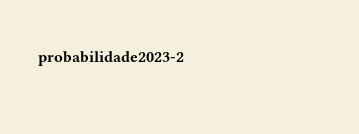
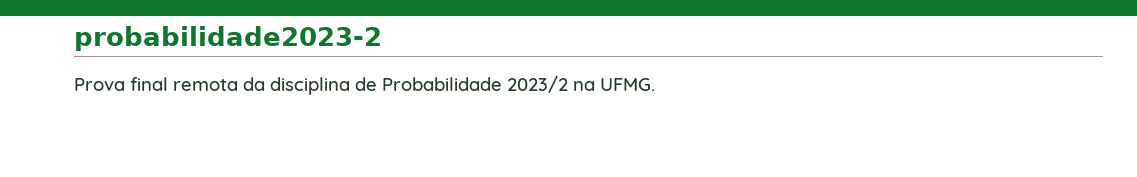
+ Prova final remota da disciplina de Probabilidade 2023/2 na UFMG.

